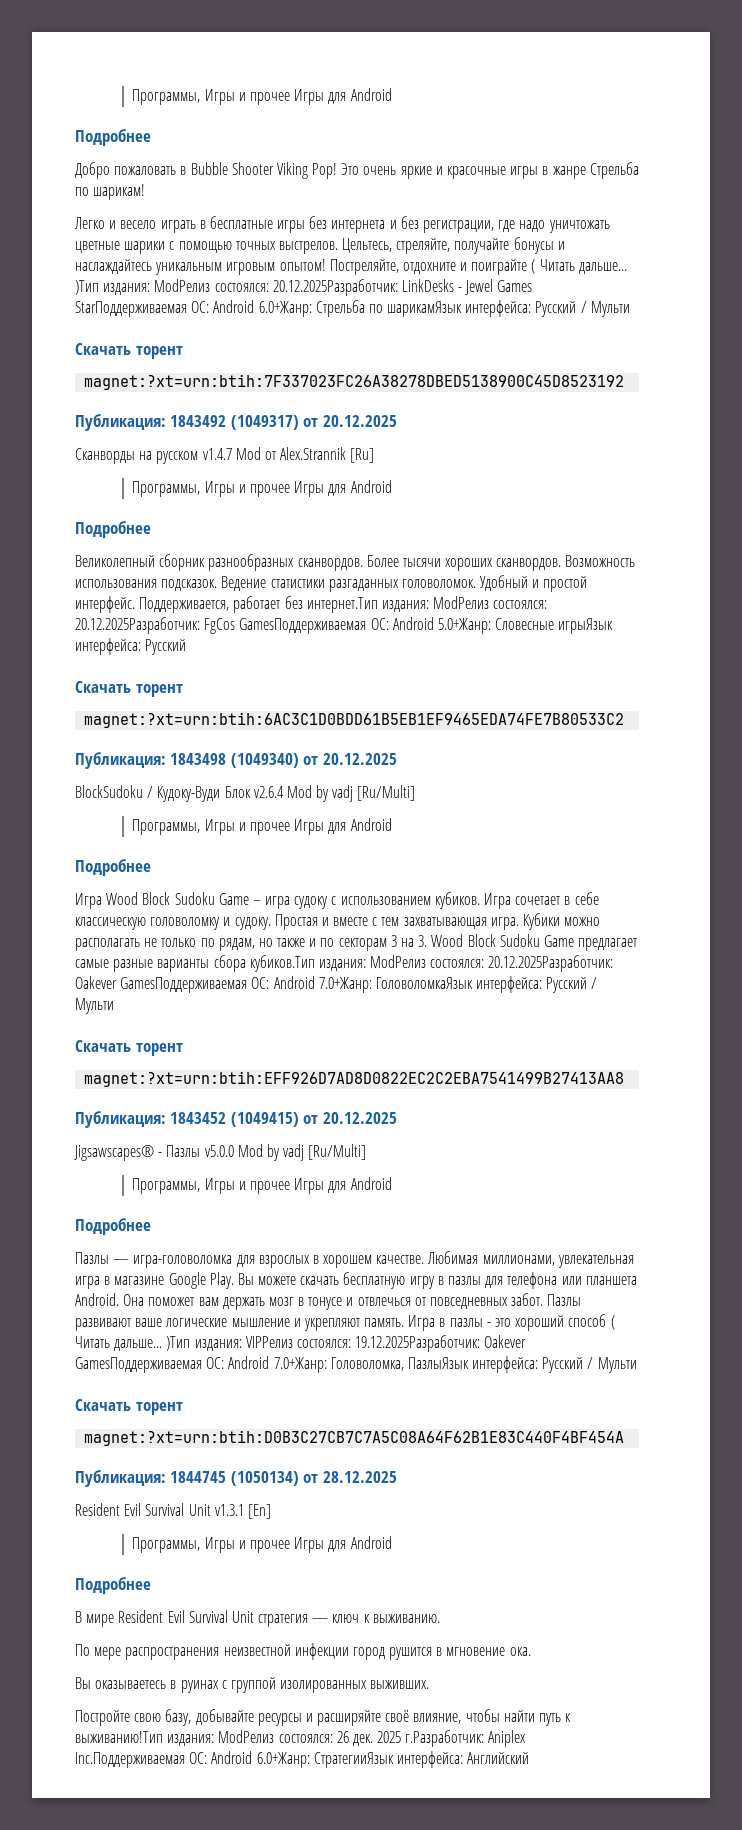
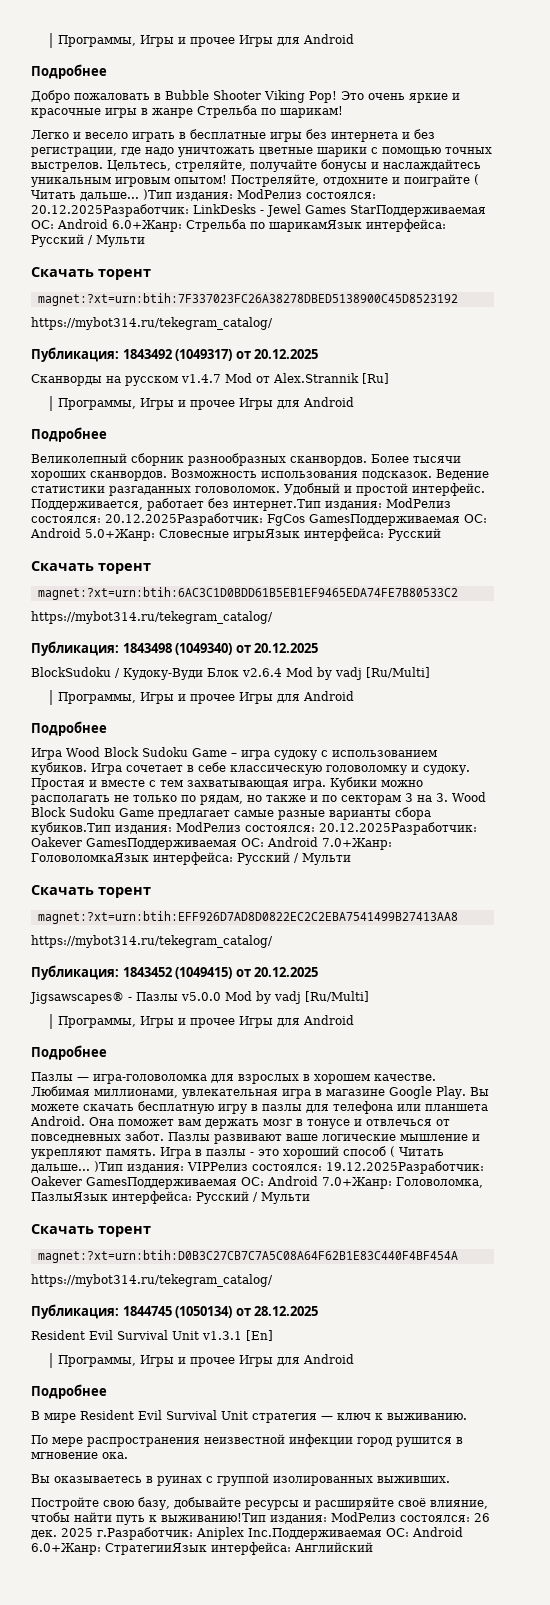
  magnet:?xt=urn:btih:7F337023FC26A38278DBED5138900C45D8523192
+ https://mybot314.ru/tekegram_catalog/
  magnet:?xt=urn:btih:6AC3C1D0BDD61B5EB1EF9465EDA74FE7B80533C2
+ https://mybot314.ru/tekegram_catalog/
  magnet:?xt=urn:btih:EFF926D7AD8D0822EC2C2EBA7541499B27413AA8
+ https://mybot314.ru/tekegram_catalog/
  magnet:?xt=urn:btih:D0B3C27CB7C7A5C08A64F62B1E83C440F4BF454A
+ https://mybot314.ru/tekegram_catalog/

